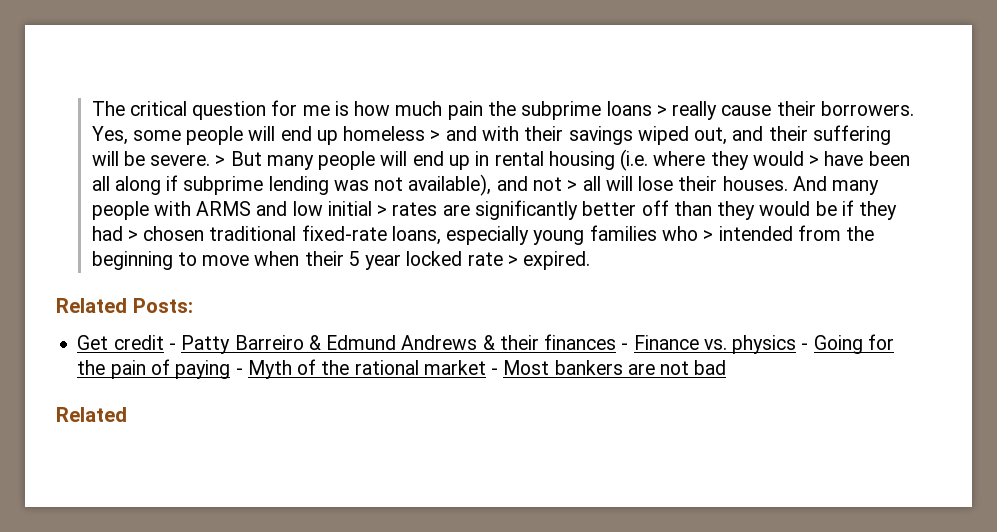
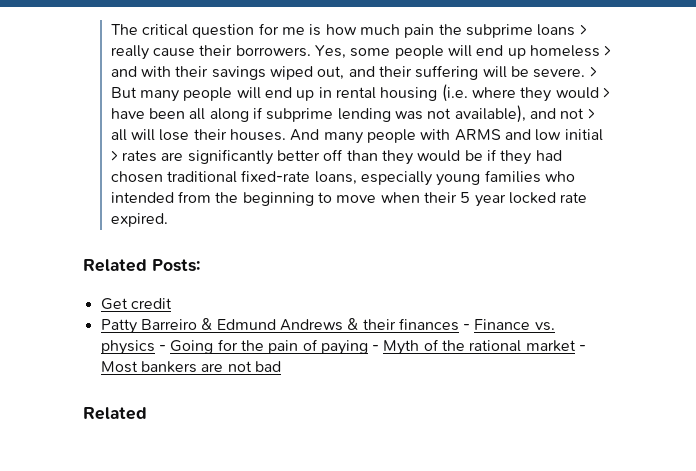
- And many people with ARMS and low initial > rates are significantly better off than they would be if they had > chosen traditional fixed-rate loans, especially young families who > intended from the beginning to move when their 5 year locked rate > expired.
+ And many people with ARMS and low initial > rates are significantly better off than they would be if they had chosen traditional fixed-rate loans, especially young families who intended from the beginning to move when their 5 year locked rate expired.
- Get credit - Patty Barreiro & Edmund Andrews & their finances - Finance vs. physics - Going for the pain of paying - Myth of the rational market - Most bankers are not bad
+ Get credit
+ Patty Barreiro & Edmund Andrews & their finances - Finance vs. physics - Going for the pain of paying - Myth of the rational market - Most bankers are not bad

